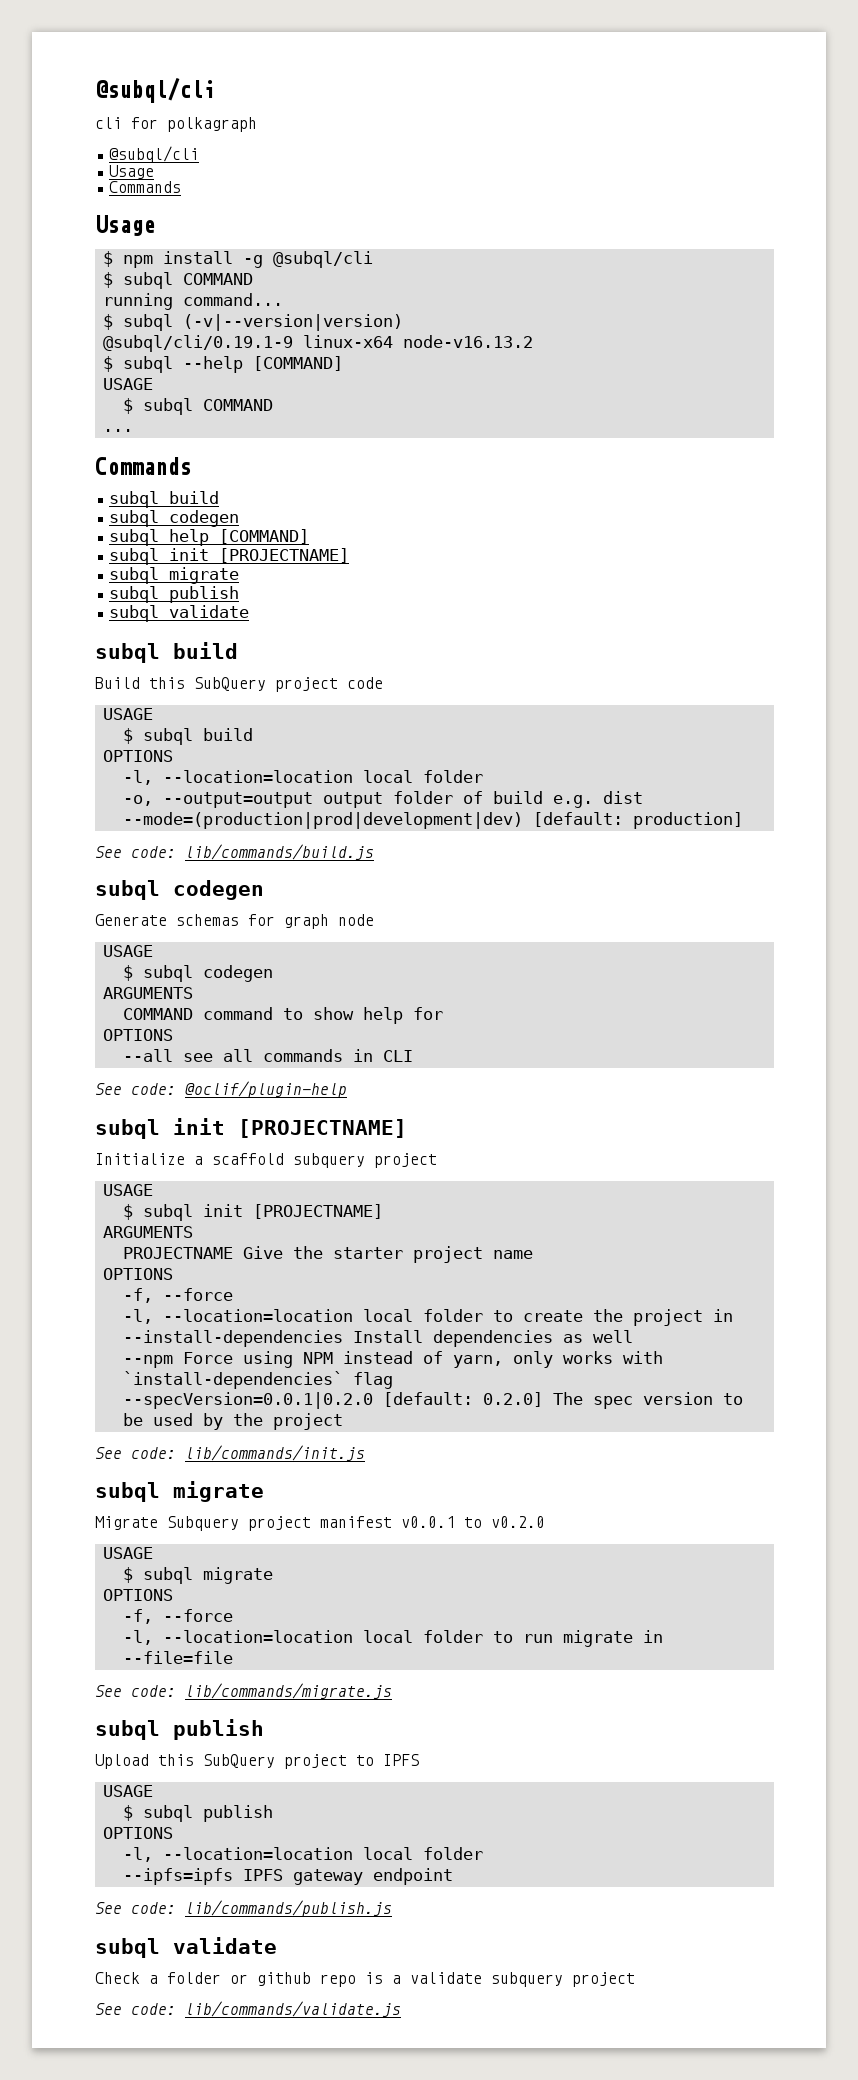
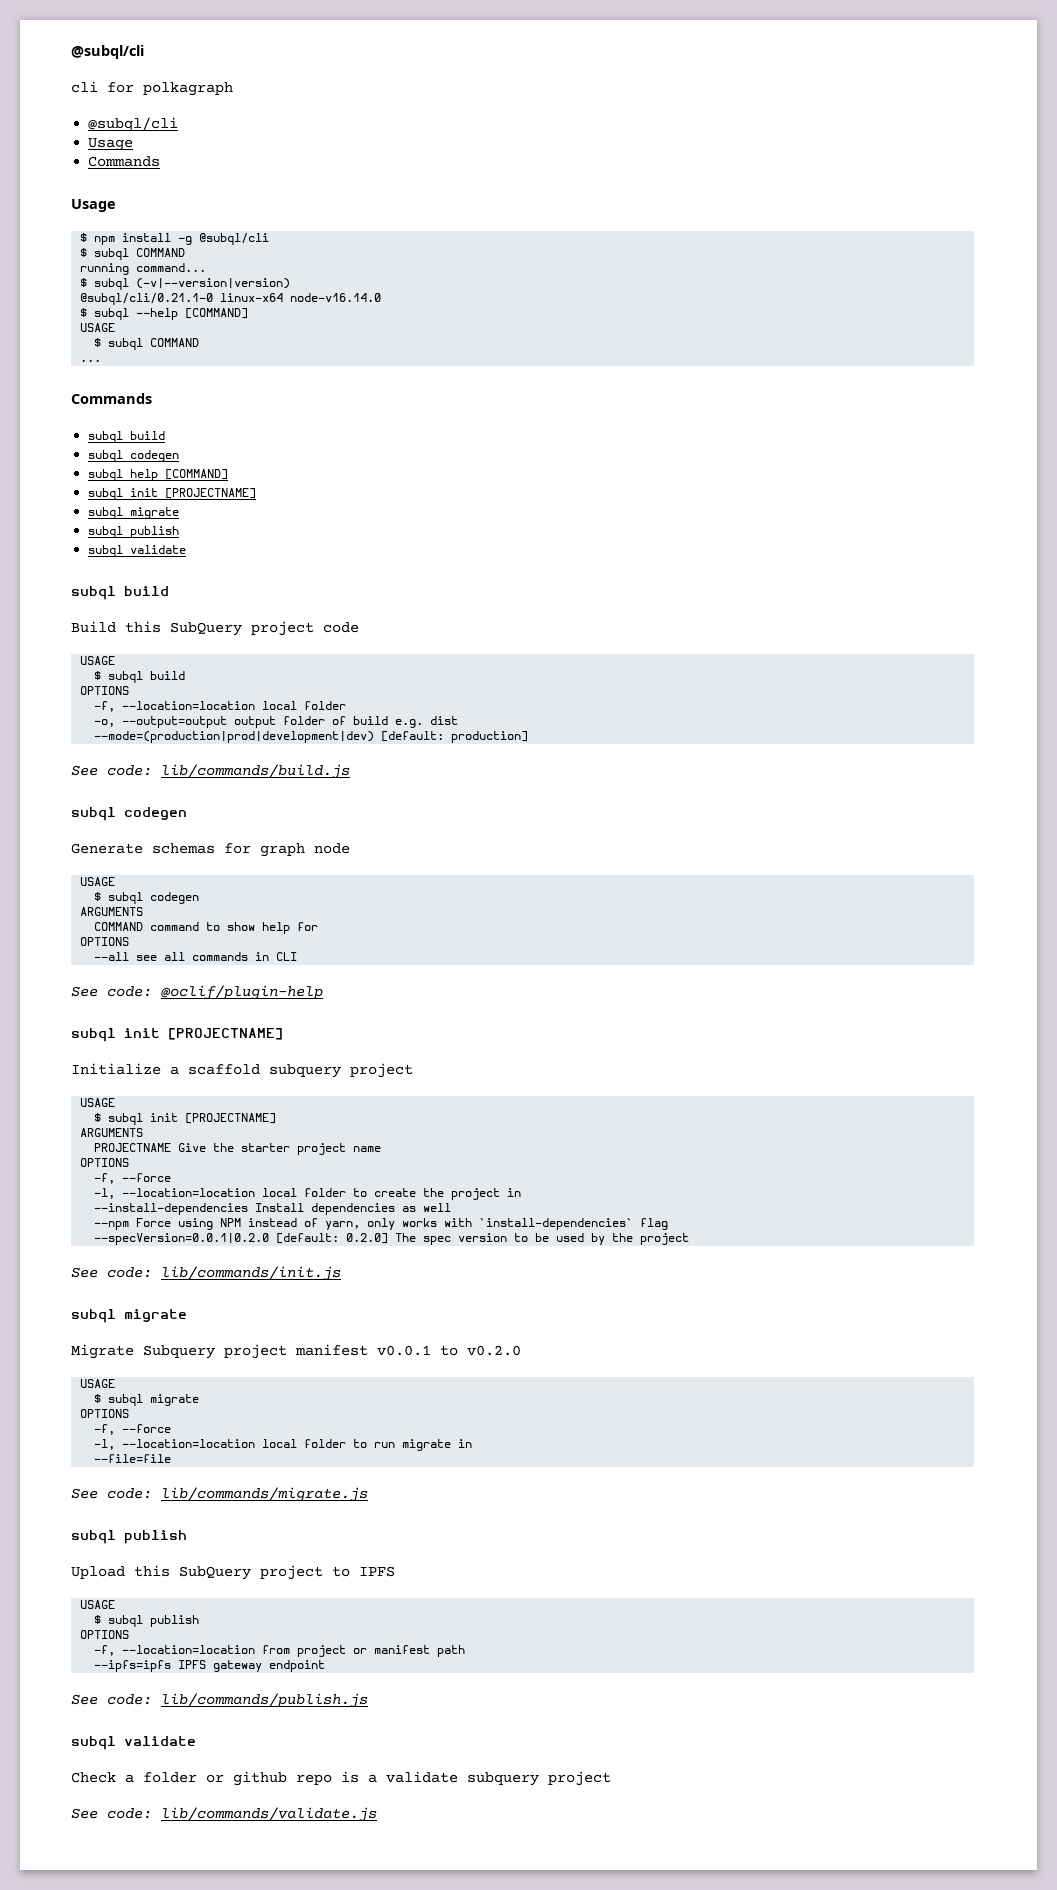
- @subql/cli/0.19.1-9 linux-x64 node-v16.13.2
+ @subql/cli/0.21.1-0 linux-x64 node-v16.14.0
  $ subql build
  OPTIONS
- -l, --location=location local folder
+ -f, --location=location local folder
  $ subql publish
  OPTIONS
- -l, --location=location local folder
+ -f, --location=location from project or manifest path

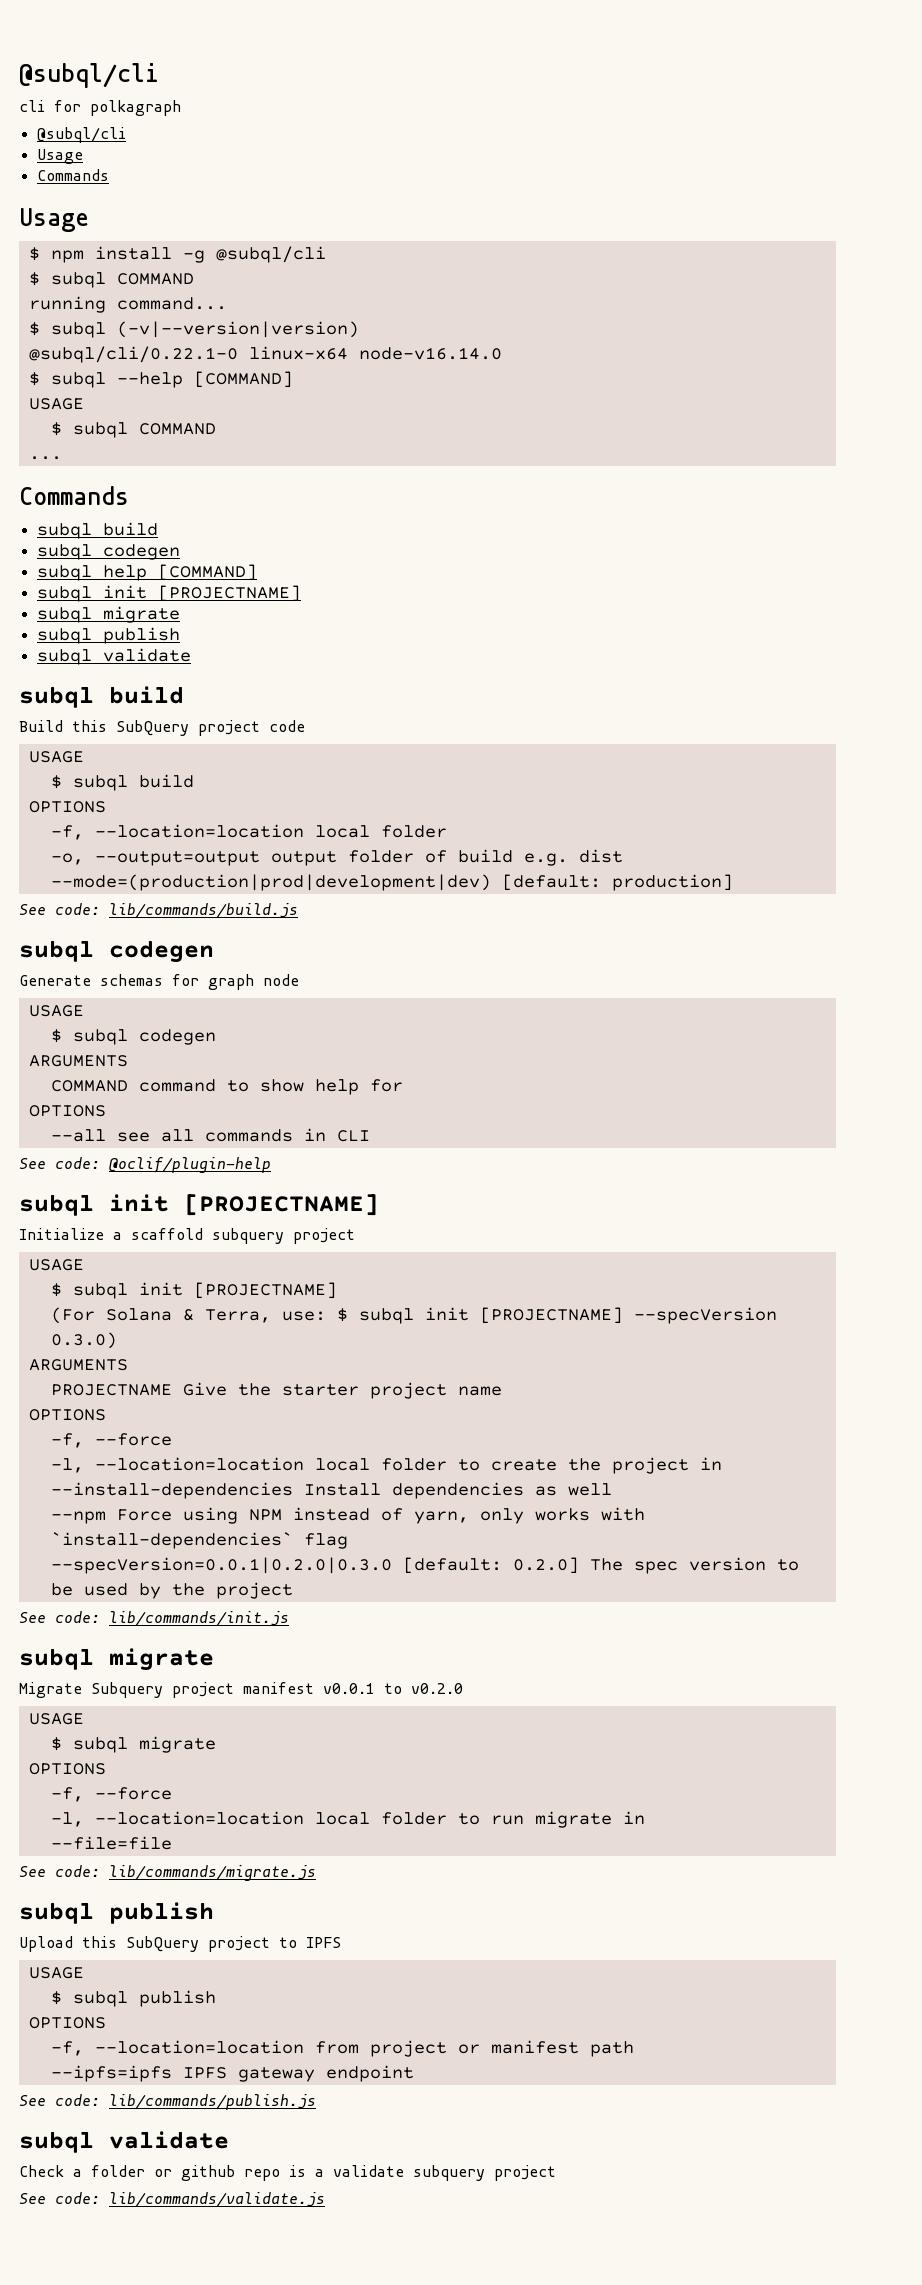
- @subql/cli/0.21.1-0 linux-x64 node-v16.14.0
+ @subql/cli/0.22.1-0 linux-x64 node-v16.14.0
+ (For Solana & Terra, use: $ subql init [PROJECTNAME] --specVersion 0.3.0)
- --specVersion=0.0.1|0.2.0 [default: 0.2.0] The spec version to be used by the project
+ --specVersion=0.0.1|0.2.0|0.3.0 [default: 0.2.0] The spec version to be used by the project

